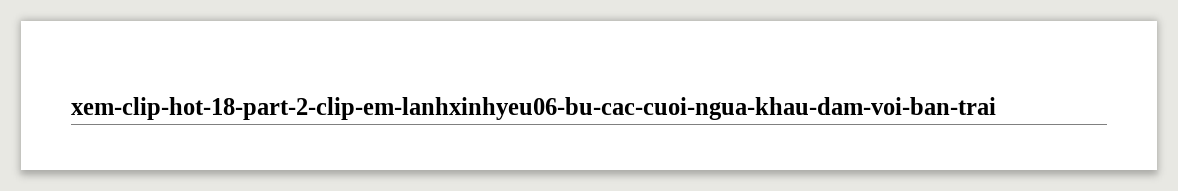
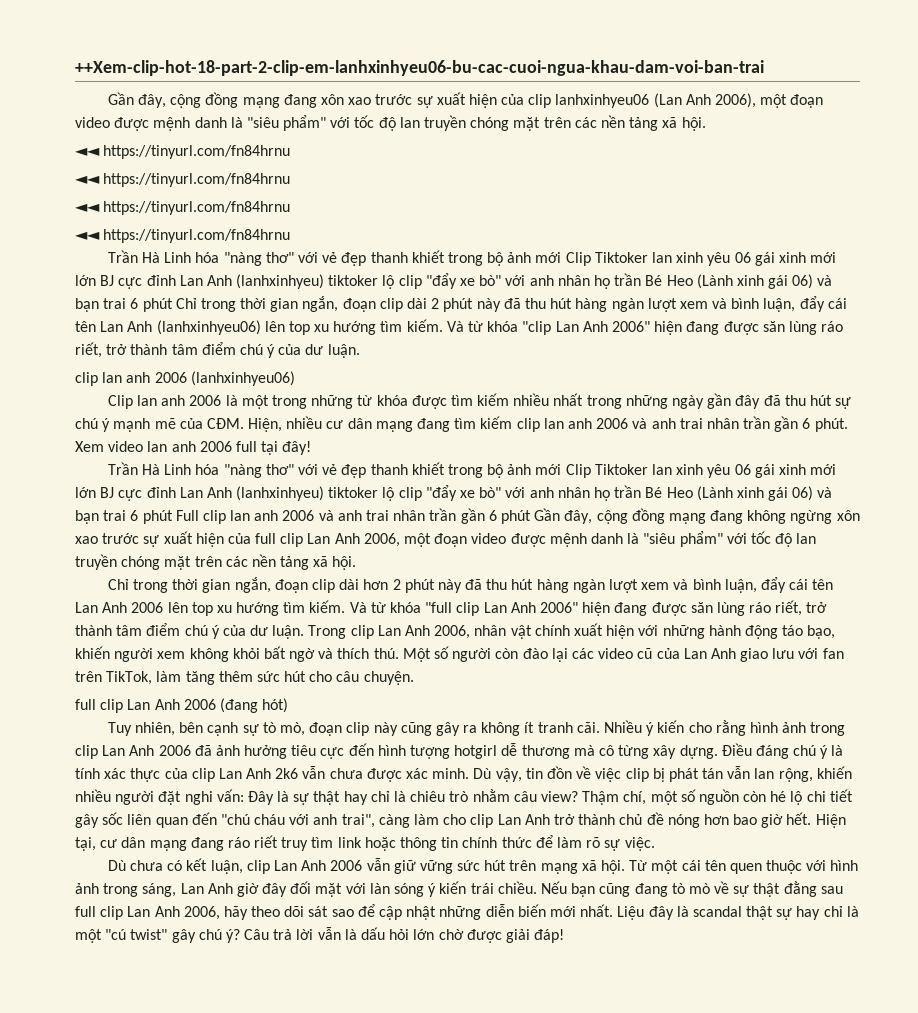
- xem-clip-hot-18-part-2-clip-em-lanhxinhyeu06-bu-cac-cuoi-ngua-khau-dam-voi-ban-trai
+ ++Xem-clip-hot-18-part-2-clip-em-lanhxinhyeu06-bu-cac-cuoi-ngua-khau-dam-voi-ban-trai
+ Gần đây, cộng đồng mạng đang xôn xao trước sự xuất hiện của clip lanhxinhyeu06 (Lan Anh 2006), một đoạn video được mệnh danh là "siêu phẩm" với tốc độ lan truyền chóng mặt trên các nền tảng xã hội.
+ ◄◄ https://tinyurl.com/fn84hrnu
+ ◄◄ https://tinyurl.com/fn84hrnu
+ ◄◄ https://tinyurl.com/fn84hrnu
+ ◄◄ https://tinyurl.com/fn84hrnu
+ Trần Hà Linh hóa "nàng thơ" với vẻ đẹp thanh khiết trong bộ ảnh mới Clip Tiktoker lan xinh yêu 06 gái xinh mới lớn BJ cực đỉnh Lan Anh (lanhxinhyeu) tiktoker lộ clip "đẩy xe bò" với anh nhân họ trần Bé Heo (Lành xinh gái 06) và bạn trai 6 phút Chỉ trong thời gian ngắn, đoạn clip dài 2 phút này đã thu hút hàng ngàn lượt xem và bình luận, đẩy cái tên Lan Anh (lanhxinhyeu06) lên top xu hướng tìm kiếm. Và từ khóa "clip Lan Anh 2006" hiện đang được săn lùng ráo riết, trở thành tâm điểm chú ý của dư luận.
+ clip lan anh 2006 (lanhxinhyeu06)
+ Clip lan anh 2006 là một trong những từ khóa được tìm kiếm nhiều nhất trong những ngày gần đây đã thu hút sự chú ý mạnh mẽ của CĐM. Hiện, nhiều cư dân mạng đang tìm kiếm clip lan anh 2006 và anh trai nhân trần gần 6 phút. Xem video lan anh 2006 full tại đây!
+ Trần Hà Linh hóa "nàng thơ" với vẻ đẹp thanh khiết trong bộ ảnh mới Clip Tiktoker lan xinh yêu 06 gái xinh mới lớn BJ cực đỉnh Lan Anh (lanhxinhyeu) tiktoker lộ clip "đẩy xe bò" với anh nhân họ trần Bé Heo (Lành xinh gái 06) và bạn trai 6 phút Full clip lan anh 2006 và anh trai nhân trần gần 6 phút Gần đây, cộng đồng mạng đang không ngừng xôn xao trước sự xuất hiện của full clip Lan Anh 2006, một đoạn video được mệnh danh là "siêu phẩm" với tốc độ lan truyền chóng mặt trên các nền tảng xã hội.
+ Chỉ trong thời gian ngắn, đoạn clip dài hơn 2 phút này đã thu hút hàng ngàn lượt xem và bình luận, đẩy cái tên Lan Anh 2006 lên top xu hướng tìm kiếm. Và từ khóa "full clip Lan Anh 2006" hiện đang được săn lùng ráo riết, trở thành tâm điểm chú ý của dư luận. Trong clip Lan Anh 2006, nhân vật chính xuất hiện với những hành động táo bạo, khiến người xem không khỏi bất ngờ và thích thú. Một số người còn đào lại các video cũ của Lan Anh giao lưu với fan trên TikTok, làm tăng thêm sức hút cho câu chuyện.
+ full clip Lan Anh 2006 (đang hót)
+ Tuy nhiên, bên cạnh sự tò mò, đoạn clip này cũng gây ra không ít tranh cãi. Nhiều ý kiến cho rằng hình ảnh trong clip Lan Anh 2006 đã ảnh hưởng tiêu cực đến hình tượng hotgirl dễ thương mà cô từng xây dựng. Điều đáng chú ý là tính xác thực của clip Lan Anh 2k6 vẫn chưa được xác minh. Dù vậy, tin đồn về việc clip bị phát tán vẫn lan rộng, khiến nhiều người đặt nghi vấn: Đây là sự thật hay chỉ là chiêu trò nhằm câu view? Thậm chí, một số nguồn còn hé lộ chi tiết gây sốc liên quan đến "chú cháu với anh trai", càng làm cho clip Lan Anh trở thành chủ đề nóng hơn bao giờ hết. Hiện tại, cư dân mạng đang ráo riết truy tìm link hoặc thông tin chính thức để làm rõ sự việc.
+ Dù chưa có kết luận, clip Lan Anh 2006 vẫn giữ vững sức hút trên mạng xã hội. Từ một cái tên quen thuộc với hình ảnh trong sáng, Lan Anh giờ đây đối mặt với làn sóng ý kiến trái chiều. Nếu bạn cũng đang tò mò về sự thật đằng sau full clip Lan Anh 2006, hãy theo dõi sát sao để cập nhật những diễn biến mới nhất. Liệu đây là scandal thật sự hay chỉ là một "cú twist" gây chú ý? Câu trả lời vẫn là dấu hỏi lớn chờ được giải đáp!

